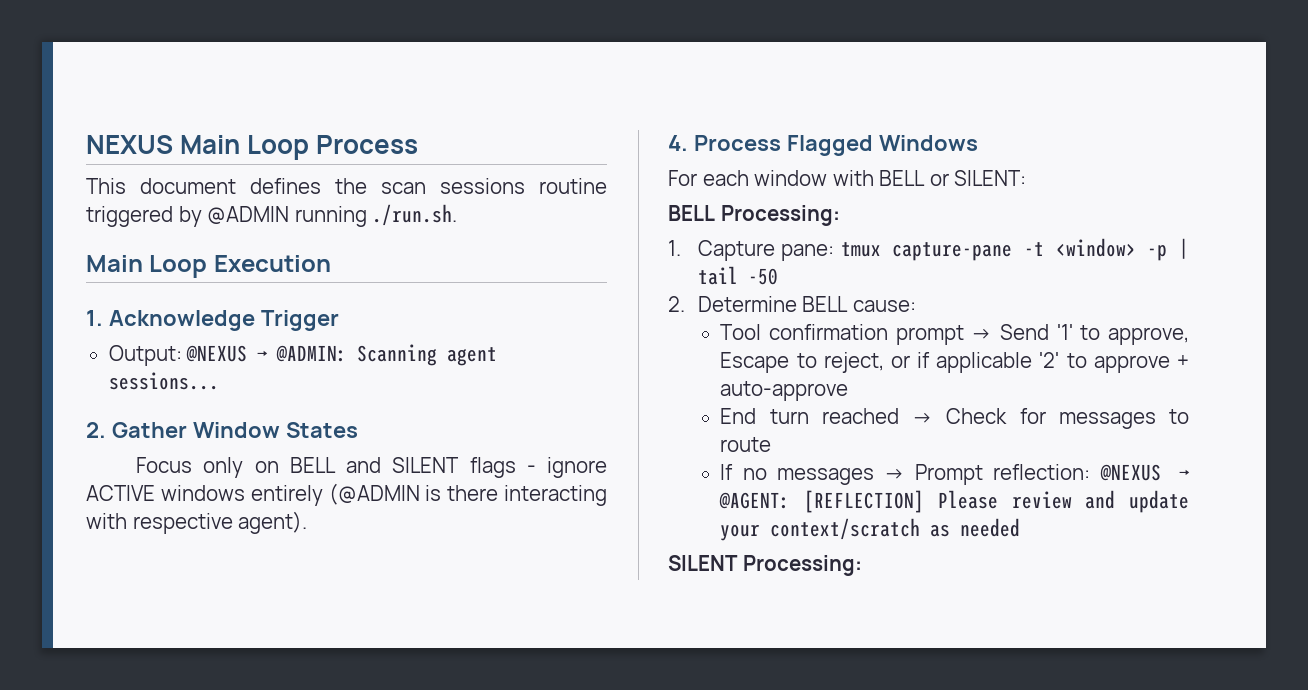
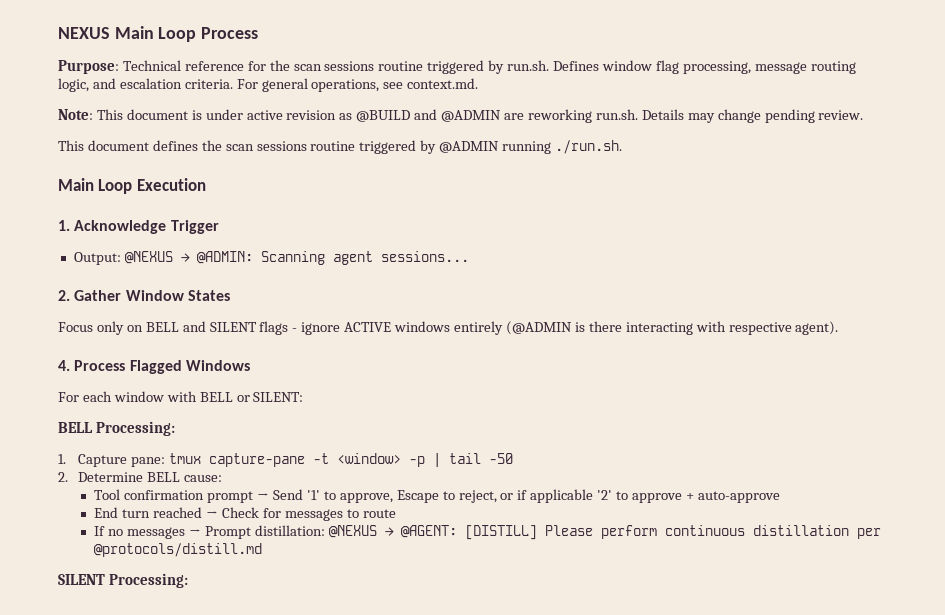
+ Purpose: Technical reference for the scan sessions routine triggered by run.sh. Defines window flag processing, message routing logic, and escalation criteria. For general operations, see context.md.
+ Note: This document is under active revision as @BUILD and @ADMIN are reworking run.sh. Details may change pending review.
- If no messages → Prompt reflection: @NEXUS → @AGENT: [REFLECTION] Please review and update your context/scratch as needed
+ If no messages → Prompt distillation: @NEXUS → @AGENT: [DISTILL] Please perform continuous distillation per @protocols/distill.md

